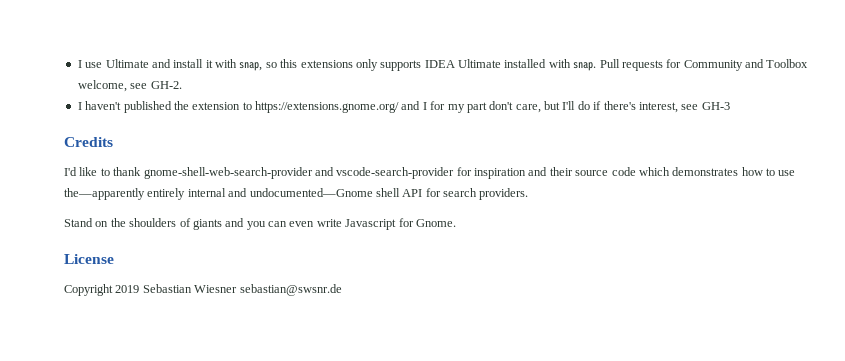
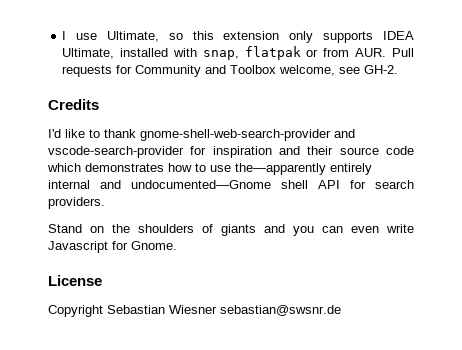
- I use Ultimate and install it with snap, so this extensions only supports IDEA Ultimate installed with snap. Pull requests for Community and Toolbox welcome, see GH-2.
+ I use Ultimate, so this extension only supports IDEA Ultimate, installed with snap, flatpak or from AUR. Pull requests for Community and Toolbox welcome, see GH-2.
- I haven't published the extension to https://extensions.gnome.org/ and I for my part don't care, but I'll do if there's interest, see GH-3
- Copyright 2019 Sebastian Wiesner sebastian@swsnr.de
+ Copyright Sebastian Wiesner sebastian@swsnr.de

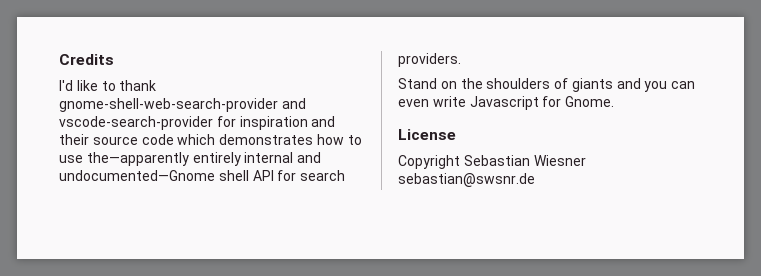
- I use Ultimate, so this extension only supports IDEA Ultimate, installed with snap, flatpak or from AUR. Pull requests for Community and Toolbox welcome, see GH-2.

